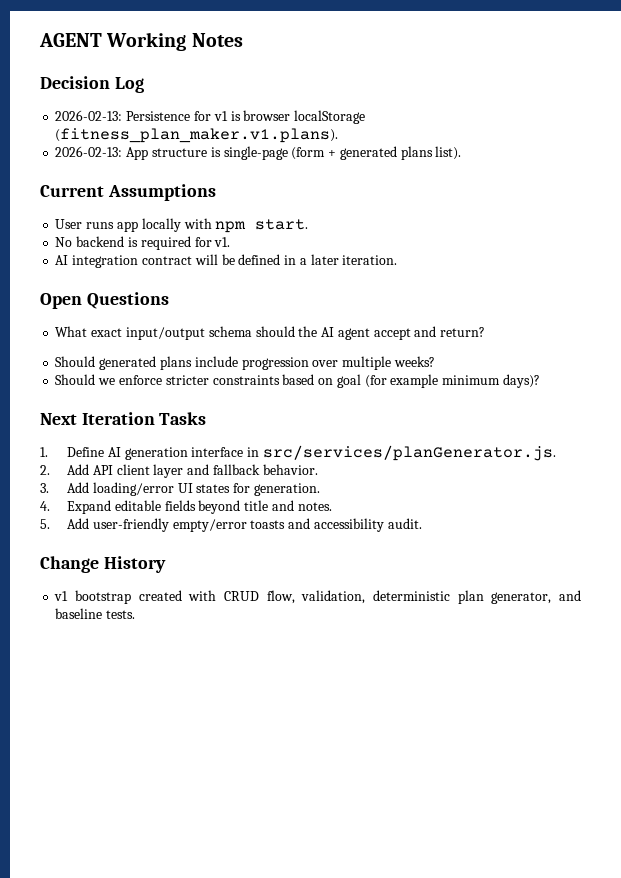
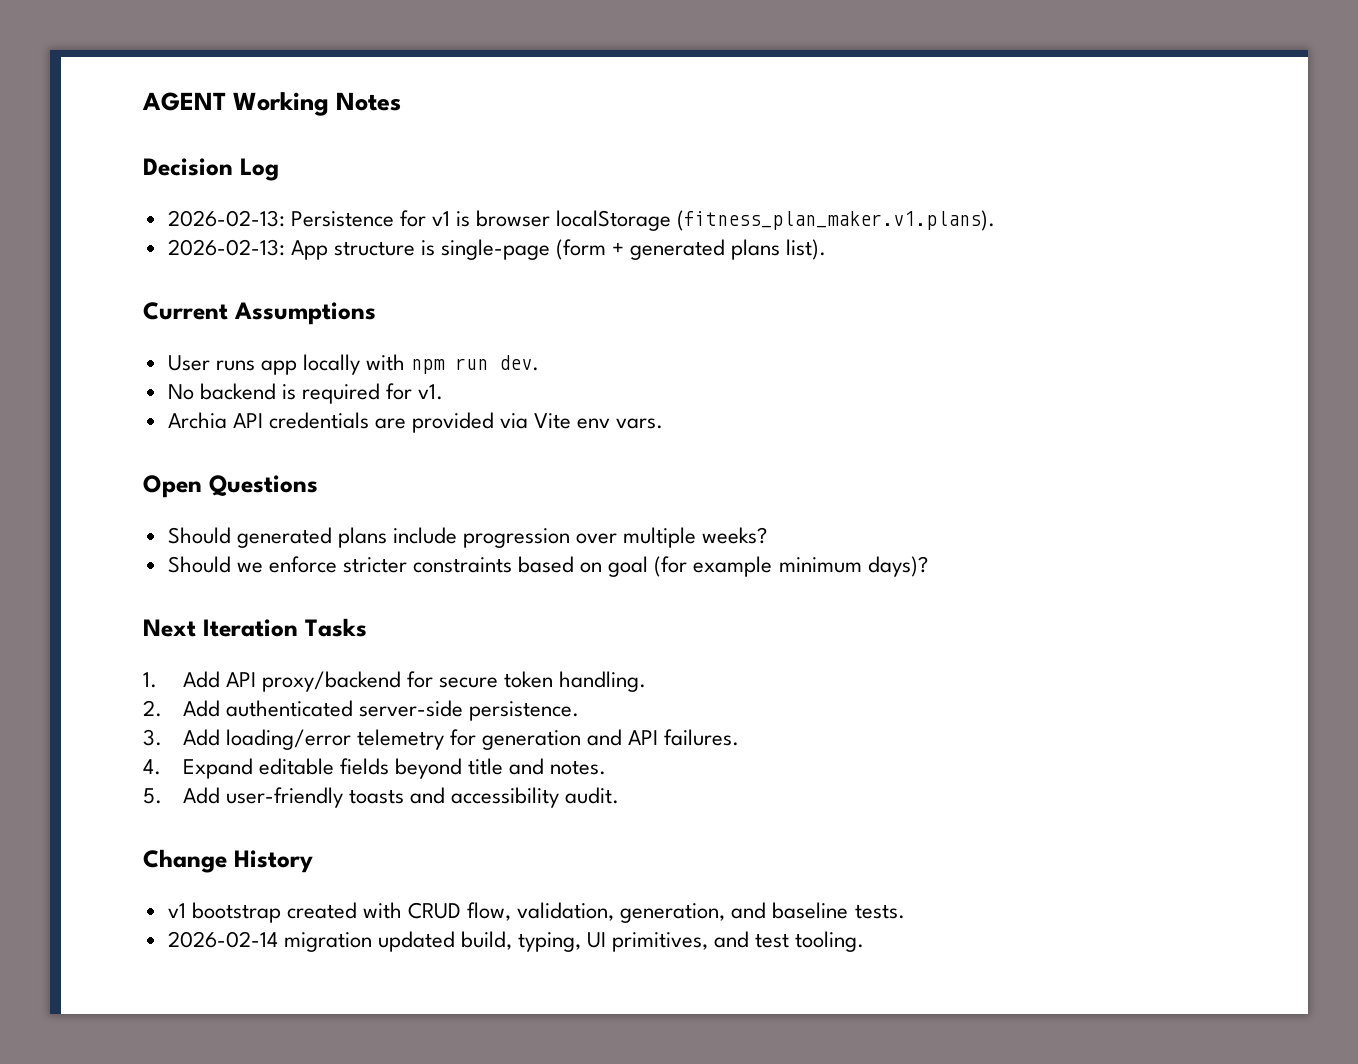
- User runs app locally with npm start.
+ User runs app locally with npm run dev.
- AI integration contract will be defined in a later iteration.
+ Archia API credentials are provided via Vite env vars.
  Open Questions
- What exact input/output schema should the AI agent accept and return?
- 1. Define AI generation interface in src/services/planGenerator.js.
- 2. Add API client layer and fallback behavior.
- 3. Add loading/error UI states for generation.
+ 1. Add API proxy/backend for secure token handling.
+ 2. Add authenticated server-side persistence.
+ 3. Add loading/error telemetry for generation and API failures.
- 5. Add user-friendly empty/error toasts and accessibility audit.
+ 5. Add user-friendly toasts and accessibility audit.
- v1 bootstrap created with CRUD flow, validation, deterministic plan generator, and baseline tests.
+ v1 bootstrap created with CRUD flow, validation, generation, and baseline tests.
+ 2026-02-14 migration updated build, typing, UI primitives, and test tooling.

